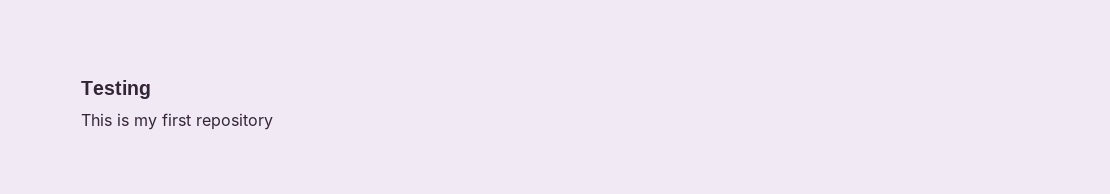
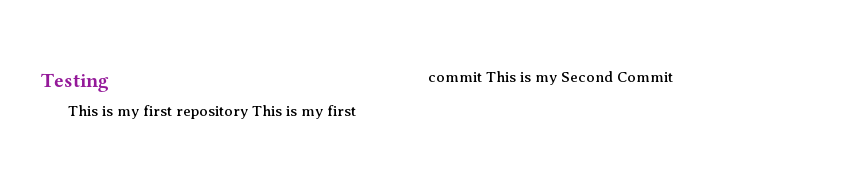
- This is my first repository
+ This is my first repository This is my first commit This is my Second Commit

